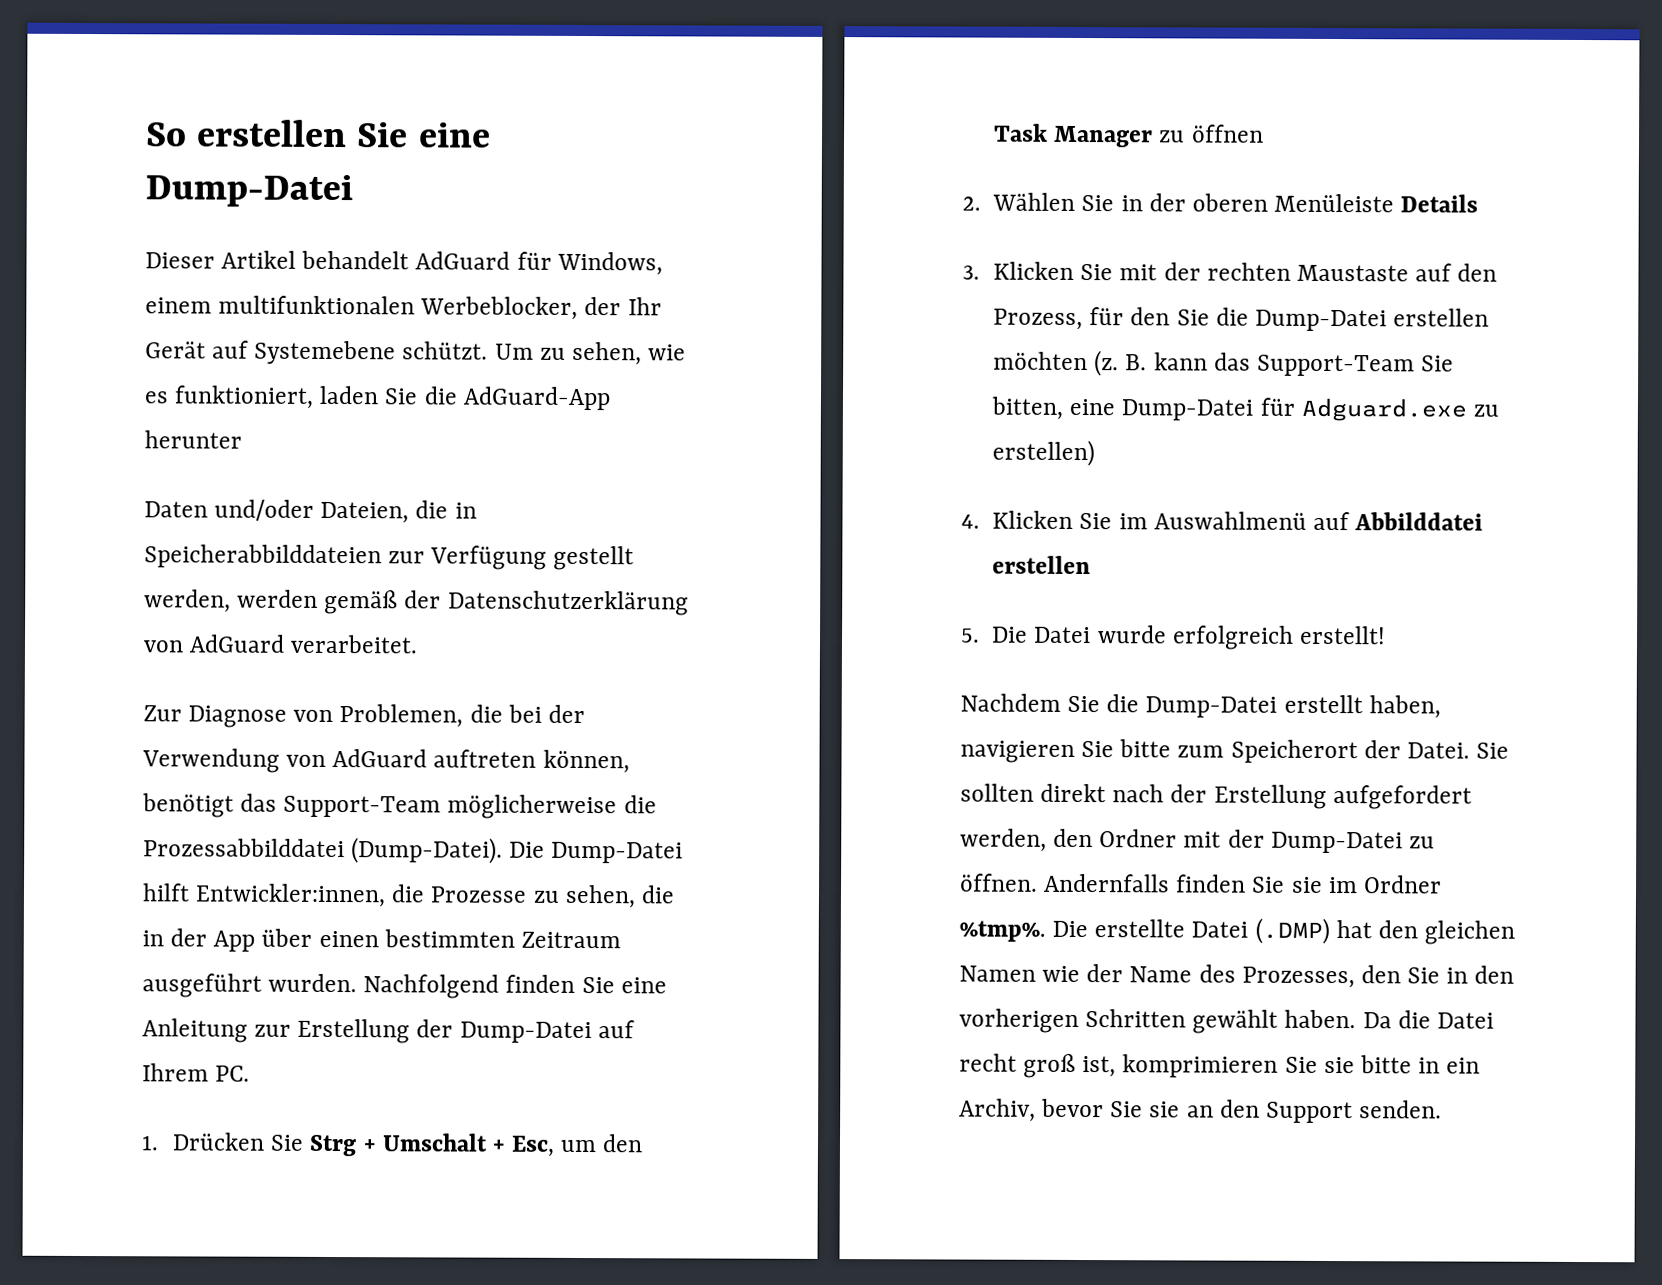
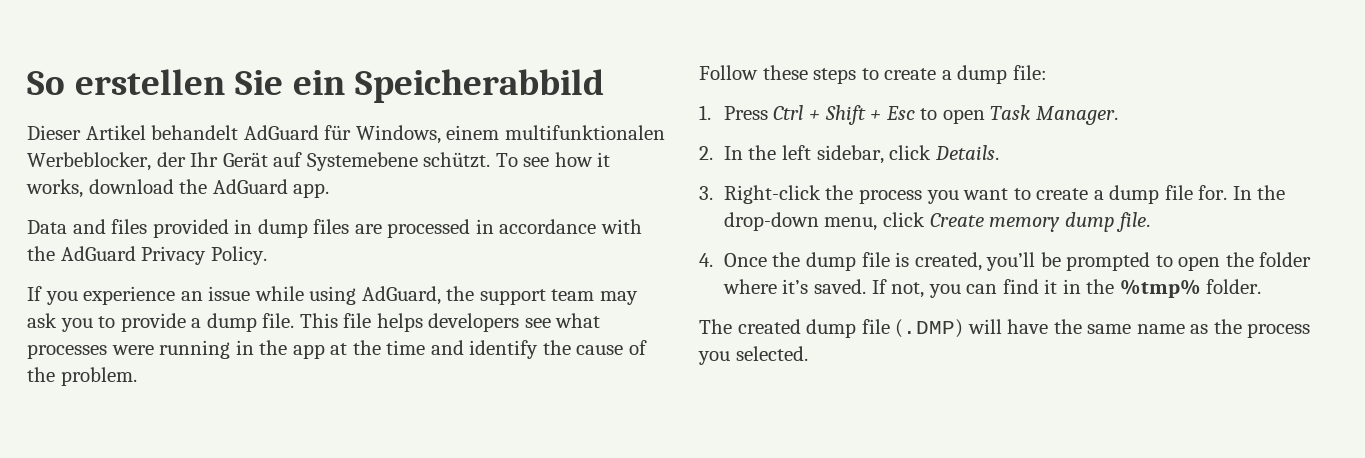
- So erstellen Sie eine Dump-Datei
+ So erstellen Sie ein Speicherabbild
- Um zu sehen, wie es funktioniert, laden Sie die AdGuard-App herunter
- Daten und/oder Dateien, die in Speicherabbilddateien zur Verfügung gestellt werden, werden gemäß der Datenschutzerklärung von AdGuard verarbeitet.
- Zur Diagnose von Problemen, die bei der Verwendung von AdGuard auftreten können, benötigt das Support-Team möglicherweise die Prozessabbilddatei (Dump-Datei). Die Dump-Datei hilft Entwickler:innen, die Prozesse zu sehen, die in der App über einen bestimmten Zeitraum ausgeführt wurden. Nachfolgend finden Sie eine Anleitung zur Erstellung der Dump-Datei auf Ihrem PC.
- 1. Drücken Sie Strg + Umschalt + Esc, um den Task Manager zu öffnen
- 2. Wählen Sie in der oberen Menüleiste Details
- 3. Klicken Sie mit der rechten Maustaste auf den Prozess, für den Sie die Dump-Datei erstellen möchten (z. B. kann das Support-Team Sie bitten, eine Dump-Datei für Adguard.exe zu erstellen)
- 4. Klicken Sie im Auswahlmenü auf Abbilddatei erstellen
- 5. Die Datei wurde erfolgreich erstellt!
- Nachdem Sie die Dump-Datei erstellt haben, navigieren Sie bitte zum Speicherort der Datei. Sie sollten direkt nach der Erstellung aufgefordert werden, den Ordner mit der Dump-Datei zu öffnen. Andernfalls finden Sie sie im Ordner %tmp%. Die erstellte Datei (.DMP) hat den gleichen Namen wie der Name des Prozesses, den Sie in den vorherigen Schritten gewählt haben. Da die Datei recht groß ist, komprimieren Sie sie bitte in ein Archiv, bevor Sie sie an den Support senden.
+ To see how it works, download the AdGuard app.
+ Data and files provided in dump files are processed in accordance with the AdGuard Privacy Policy.
+ If you experience an issue while using AdGuard, the support team may ask you to provide a dump file. This file helps developers see what processes were running in the app at the time and identify the cause of the problem.
+ Follow these steps to create a dump file:
+ 1. Press Ctrl + Shift + Esc to open Task Manager.
+ 2. In the left sidebar, click Details.
+ 3. Right-click the process you want to create a dump file for. In the drop-down menu, click Create memory dump file.
+ 4. Once the dump file is created, you’ll be prompted to open the folder where it’s saved. If not, you can find it in the %tmp% folder.
+ The created dump file (.DMP) will have the same name as the process you selected.

